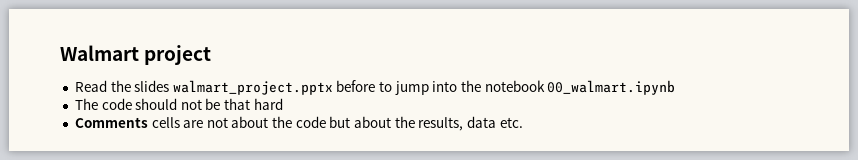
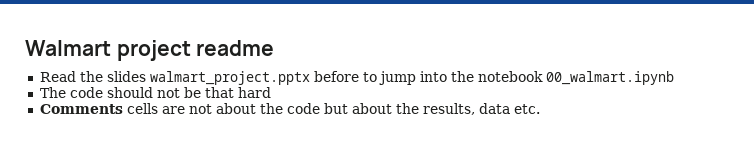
- Walmart project
+ Walmart project readme

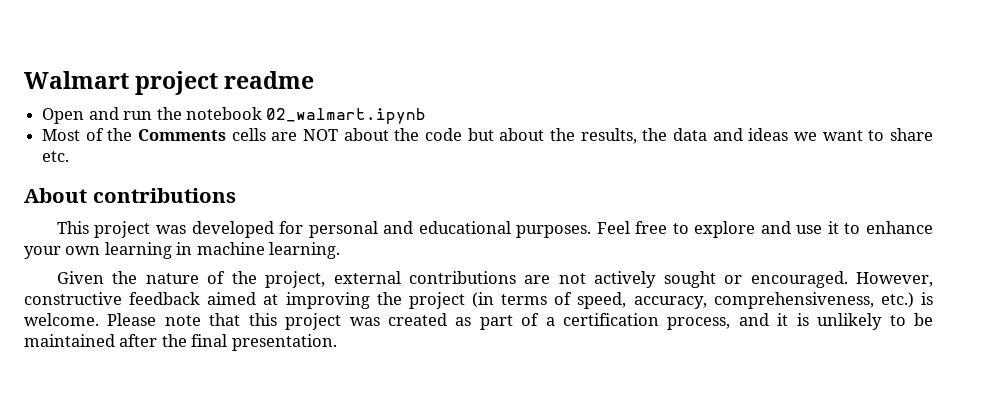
- Read the slides walmart_project.pptx before to jump into the notebook 00_walmart.ipynb
- The code should not be that hard
- Comments cells are not about the code but about the results, data etc.
+ Open and run the notebook 02_walmart.ipynb
+ Most of the Comments cells are NOT about the code but about the results, the data and ideas we want to share etc.
+ About contributions
+ This project was developed for personal and educational purposes. Feel free to explore and use it to enhance your own learning in machine learning.
+ Given the nature of the project, external contributions are not actively sought or encouraged. However, constructive feedback aimed at improving the project (in terms of speed, accuracy, comprehensiveness, etc.) is welcome. Please note that this project was created as part of a certification process, and it is unlikely to be maintained after the final presentation.

